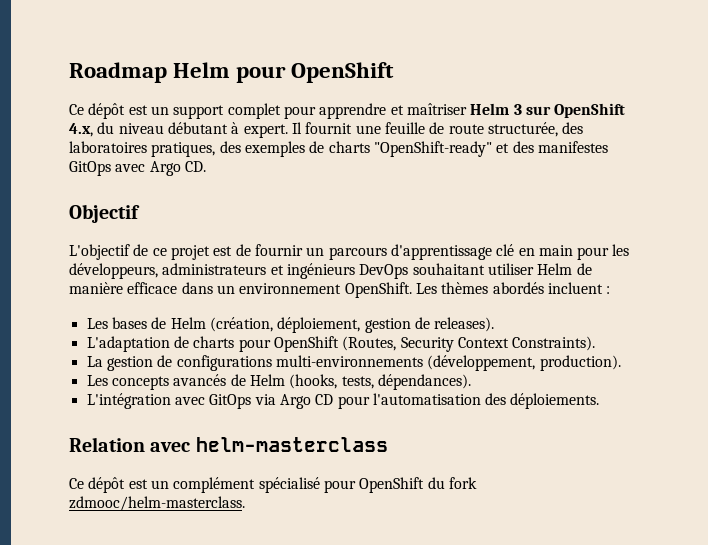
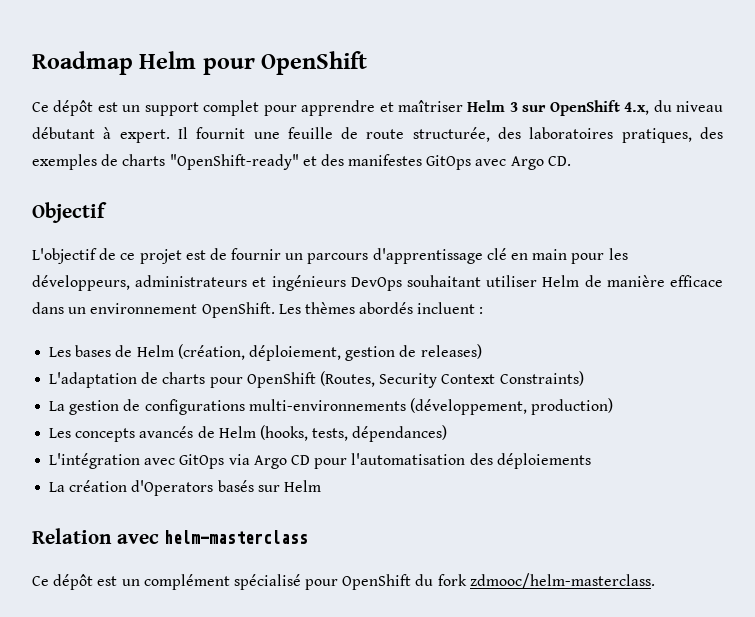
- Les bases de Helm (création, déploiement, gestion de releases).
+ Les bases de Helm (création, déploiement, gestion de releases)
- L'adaptation de charts pour OpenShift (Routes, Security Context Constraints).
+ L'adaptation de charts pour OpenShift (Routes, Security Context Constraints)
- La gestion de configurations multi-environnements (développement, production).
+ La gestion de configurations multi-environnements (développement, production)
- Les concepts avancés de Helm (hooks, tests, dépendances).
+ Les concepts avancés de Helm (hooks, tests, dépendances)
- L'intégration avec GitOps via Argo CD pour l'automatisation des déploiements.
+ L'intégration avec GitOps via Argo CD pour l'automatisation des déploiements
+ La création d'Operators basés sur Helm

